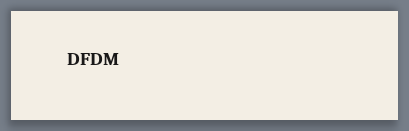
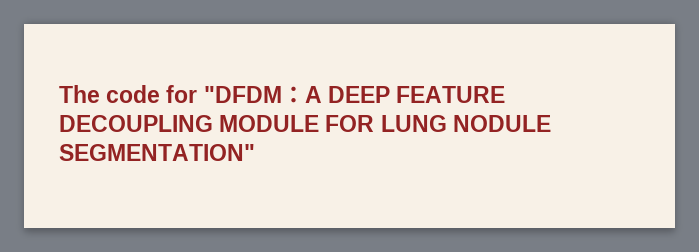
- DFDM
+ The code for "DFDM：A DEEP FEATURE DECOUPLING MODULE FOR LUNG NODULE SEGMENTATION"

